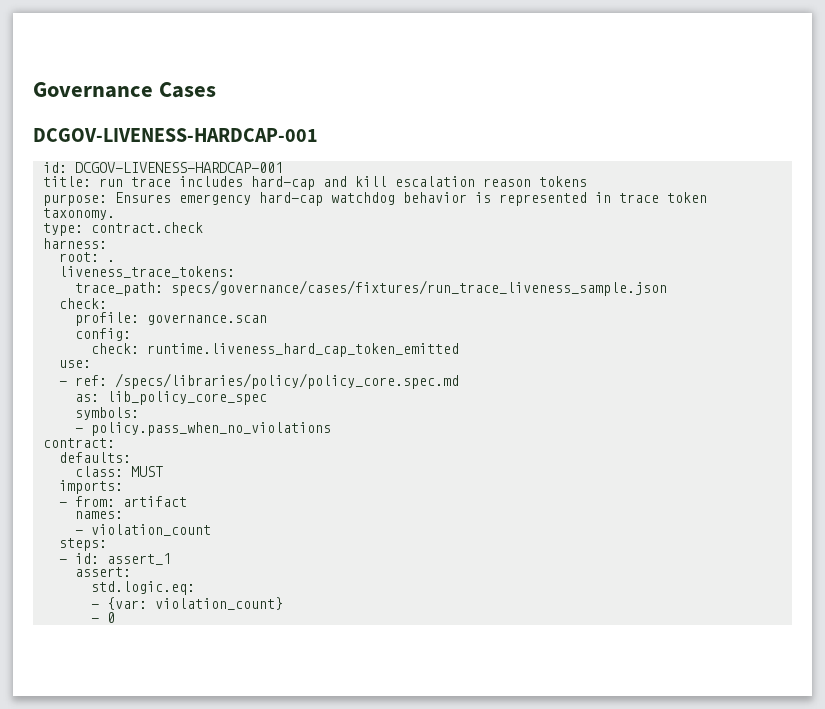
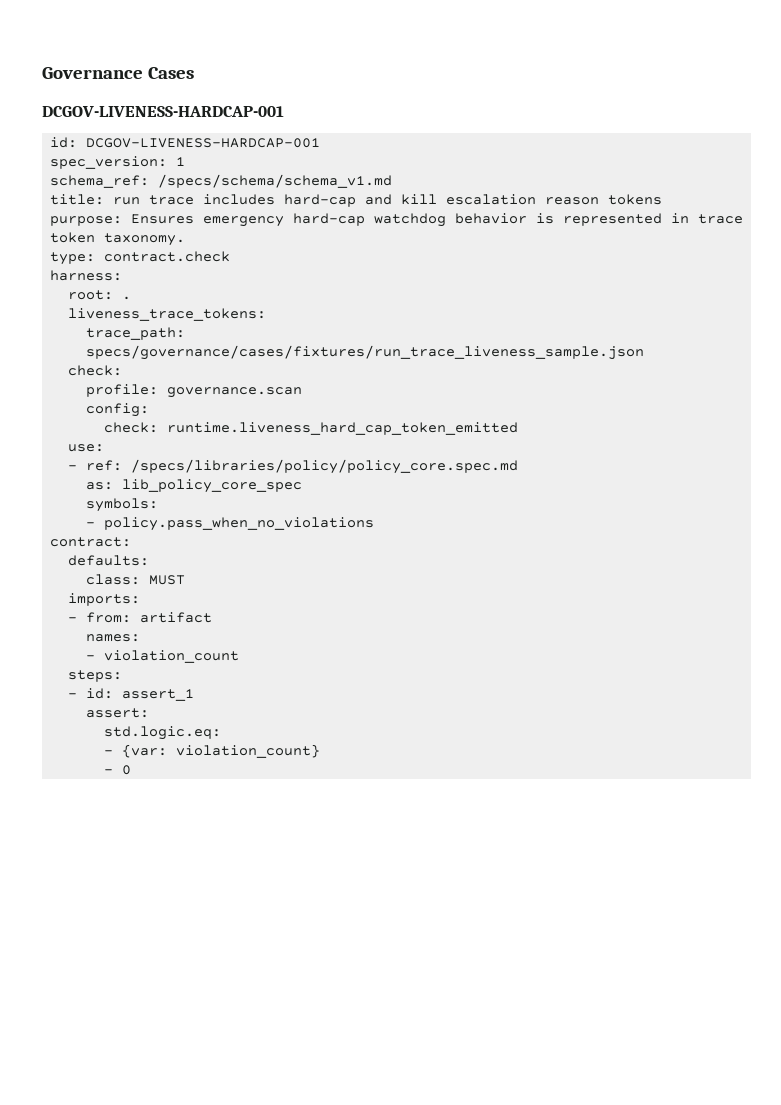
+ spec_version: 1
+ schema_ref: /specs/schema/schema_v1.md

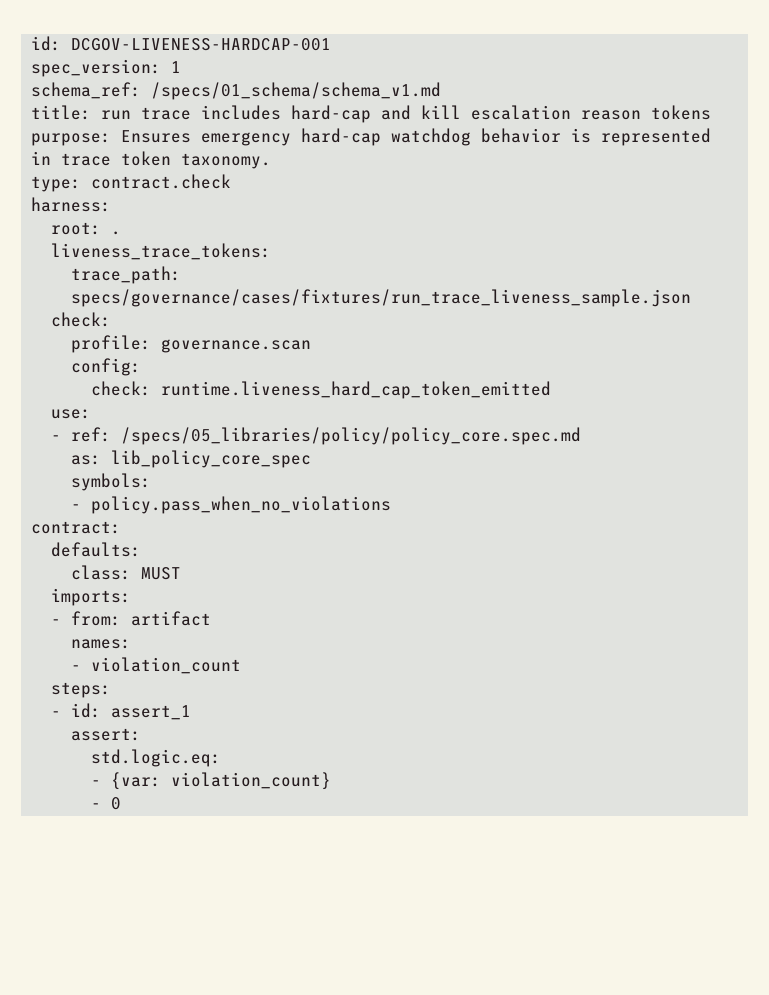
- Governance Cases
- DCGOV-LIVENESS-HARDCAP-001
- schema_ref: /specs/schema/schema_v1.md
+ schema_ref: /specs/01_schema/schema_v1.md
- - ref: /specs/libraries/policy/policy_core.spec.md
+ - ref: /specs/05_libraries/policy/policy_core.spec.md

